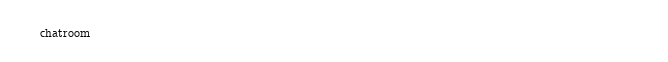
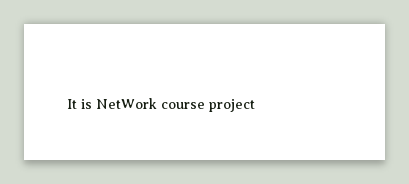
- chatroom
+ It is NetWork course project

